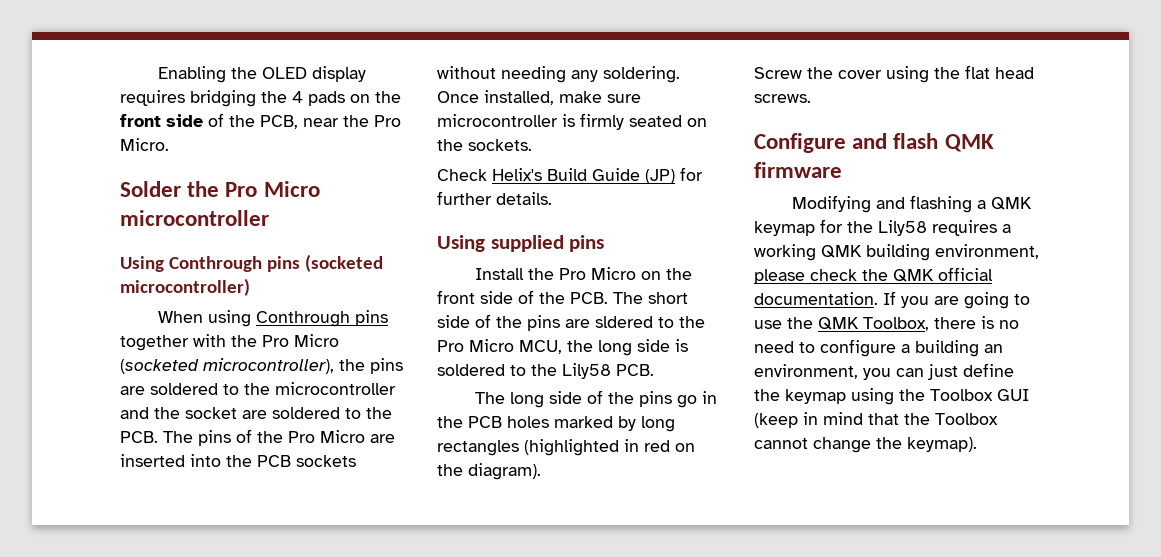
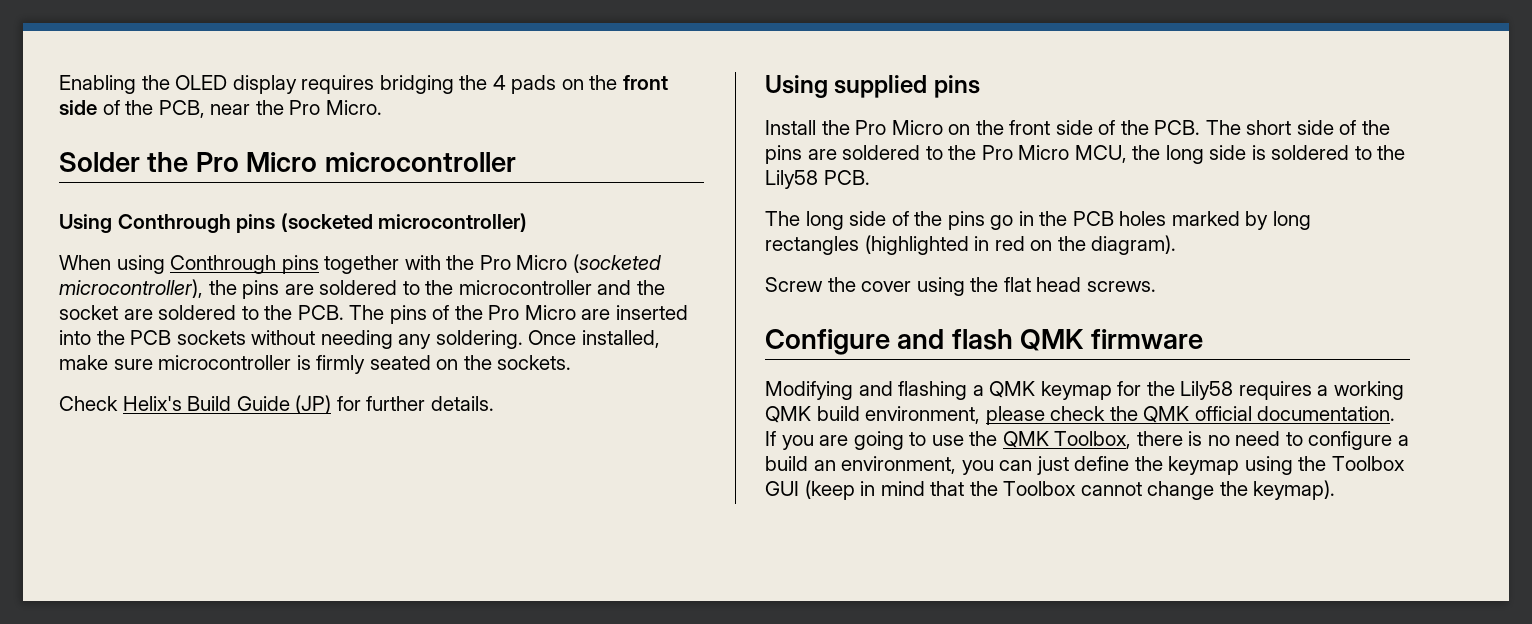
- Install the Pro Micro on the front side of the PCB. The short side of the pins are sldered to the Pro Micro MCU, the long side is soldered to the Lily58 PCB.
+ Install the Pro Micro on the front side of the PCB. The short side of the pins are soldered to the Pro Micro MCU, the long side is soldered to the Lily58 PCB.
- Modifying and flashing a QMK keymap for the Lily58 requires a working QMK building environment, please check the QMK official documentation.
+ Modifying and flashing a QMK keymap for the Lily58 requires a working QMK build environment, please check the QMK official documentation.
- If you are going to use the QMK Toolbox, there is no need to configure a building an environment, you can just define the keymap using the Toolbox GUI (keep in mind that the Toolbox cannot change the keymap).
+ If you are going to use the QMK Toolbox, there is no need to configure a build an environment, you can just define the keymap using the Toolbox GUI (keep in mind that the Toolbox cannot change the keymap).

